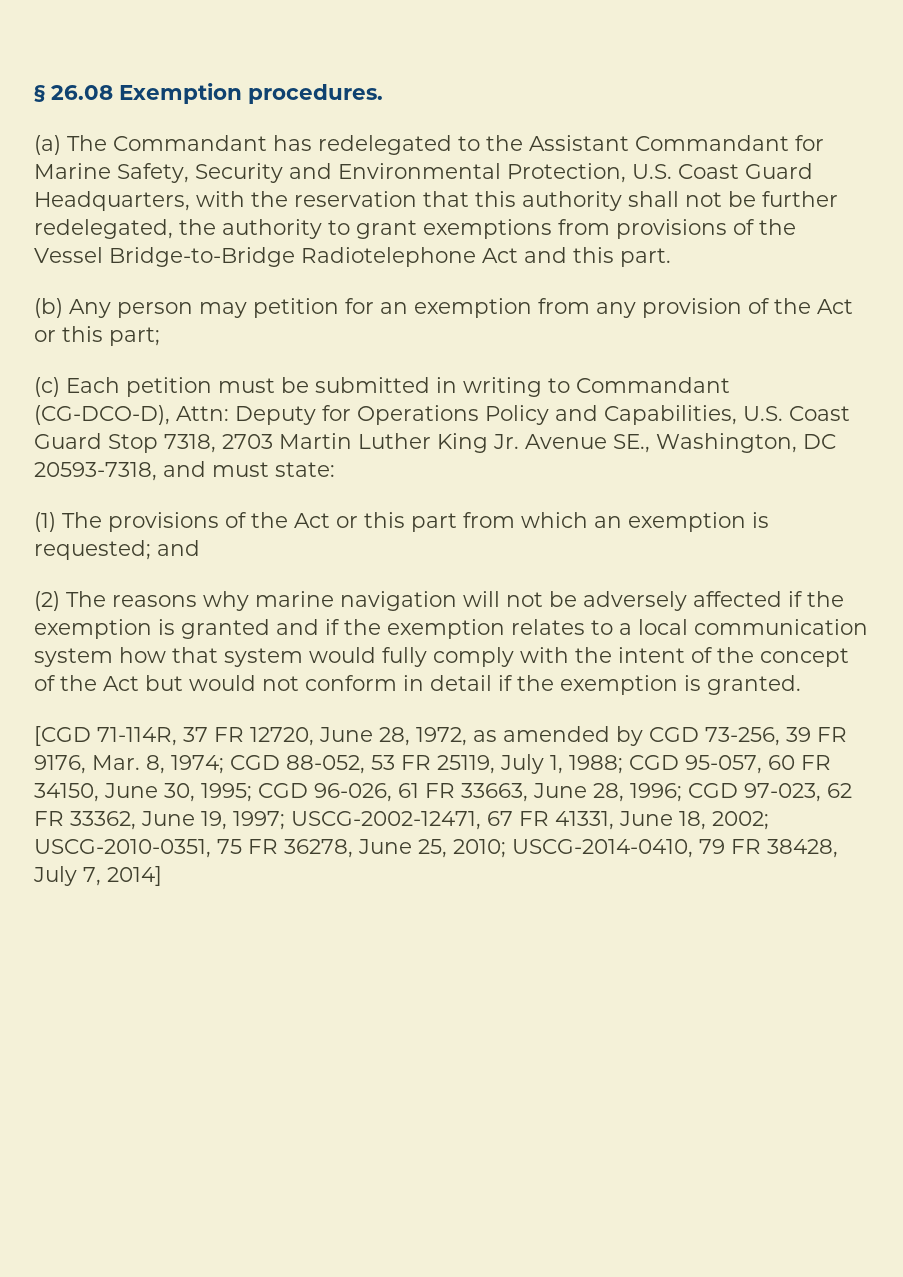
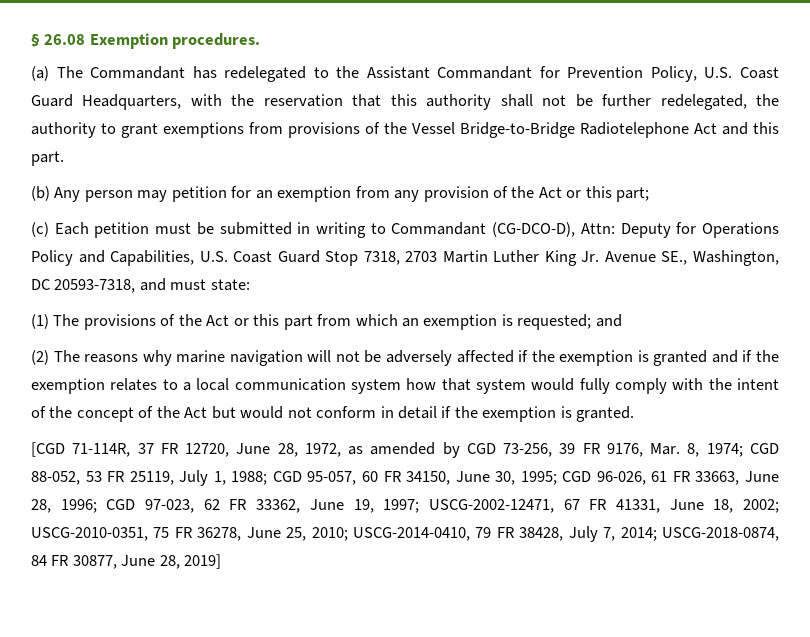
- (a) The Commandant has redelegated to the Assistant Commandant for Marine Safety, Security and Environmental Protection, U.S. Coast Guard Headquarters, with the reservation that this authority shall not be further redelegated, the authority to grant exemptions from provisions of the Vessel Bridge-to-Bridge Radiotelephone Act and this part.
+ (a) The Commandant has redelegated to the Assistant Commandant for Prevention Policy, U.S. Coast Guard Headquarters, with the reservation that this authority shall not be further redelegated, the authority to grant exemptions from provisions of the Vessel Bridge-to-Bridge Radiotelephone Act and this part.
- USCG-2014-0410, 79 FR 38428, July 7, 2014]
+ USCG-2014-0410, 79 FR 38428, July 7, 2014; USCG-2018-0874, 84 FR 30877, June 28, 2019]

